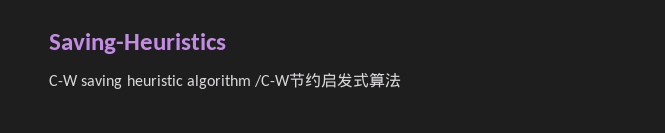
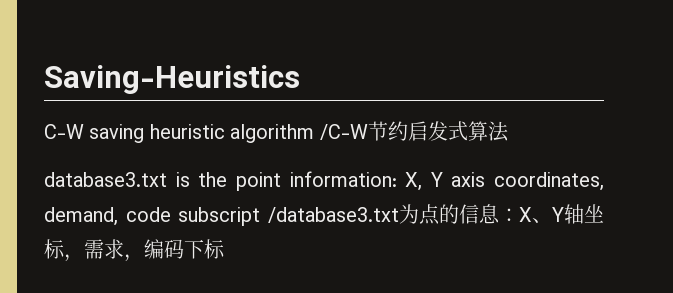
+ database3.txt is the point information: X, Y axis coordinates, demand, code subscript /database3.txt为点的信息：X、Y轴坐标，需求，编码下标

